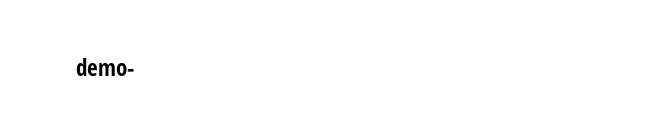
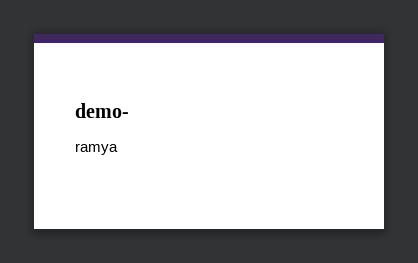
+ ramya

